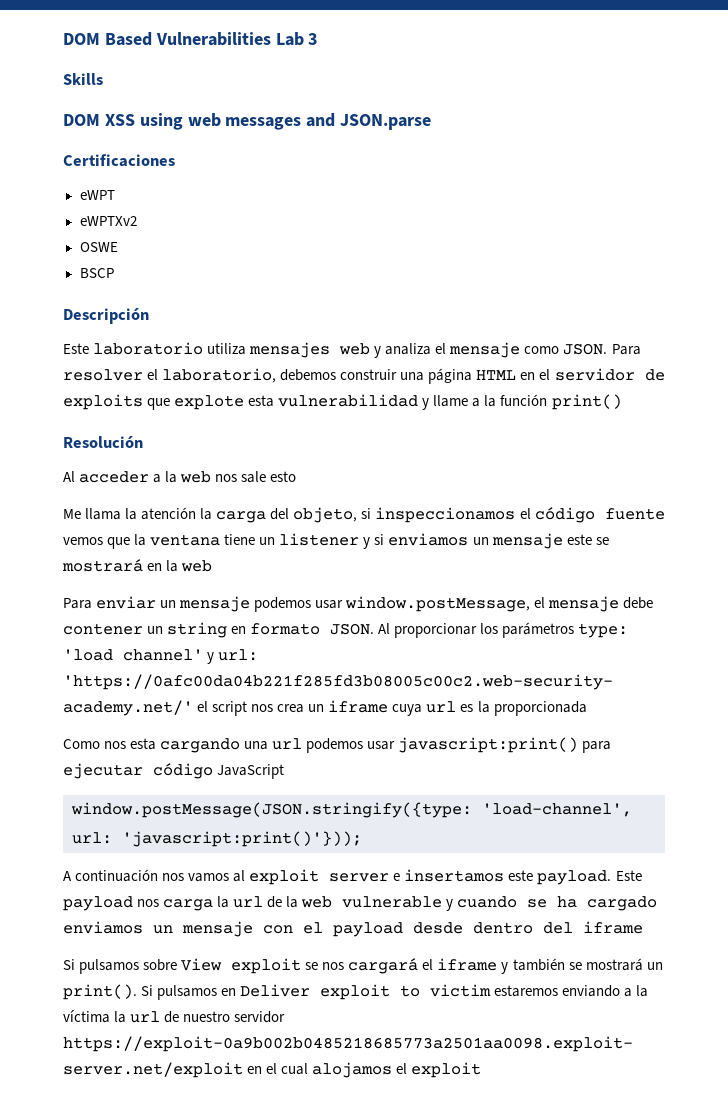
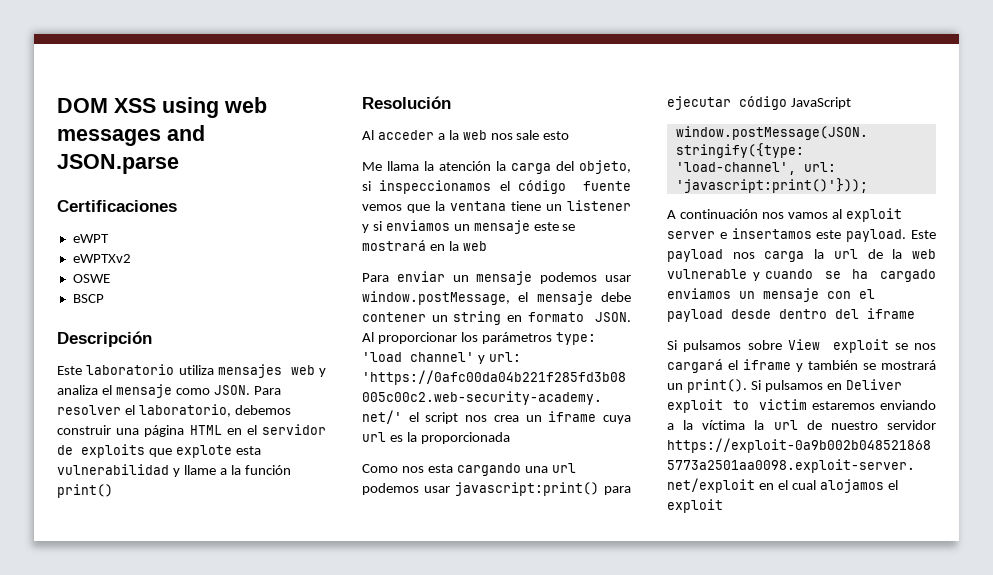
- DOM Based Vulnerabilities Lab 3
- Skills

